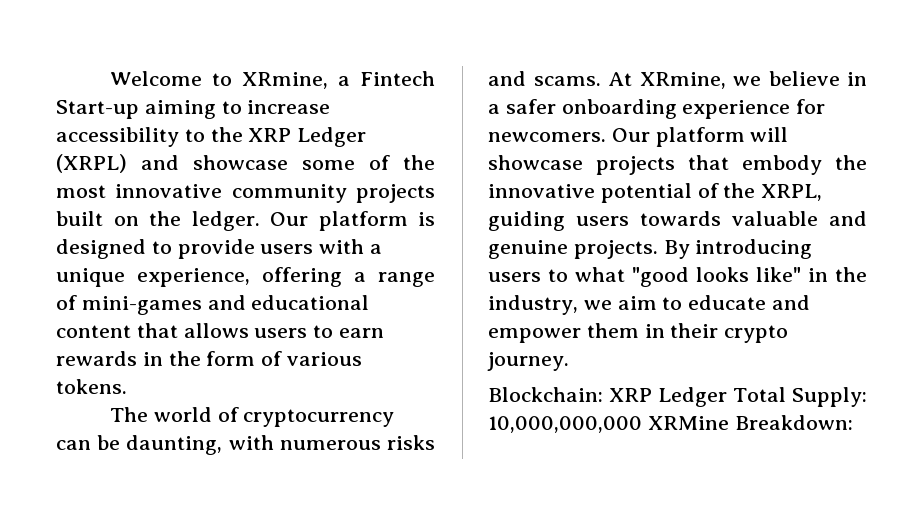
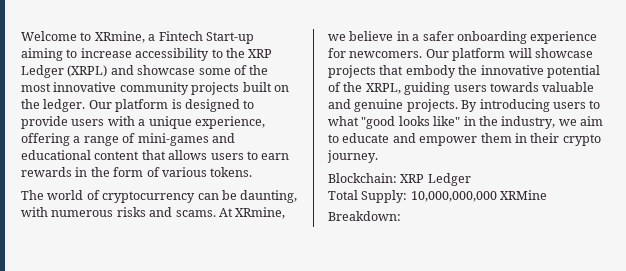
- Blockchain: XRP Ledger Total Supply: 10,000,000,000 XRMine Breakdown:
+ Blockchain: XRP Ledger
+ Total Supply: 10,000,000,000 XRMine
+ Breakdown:

